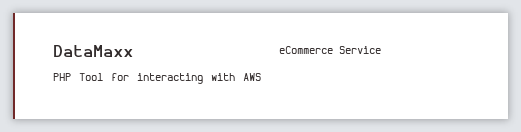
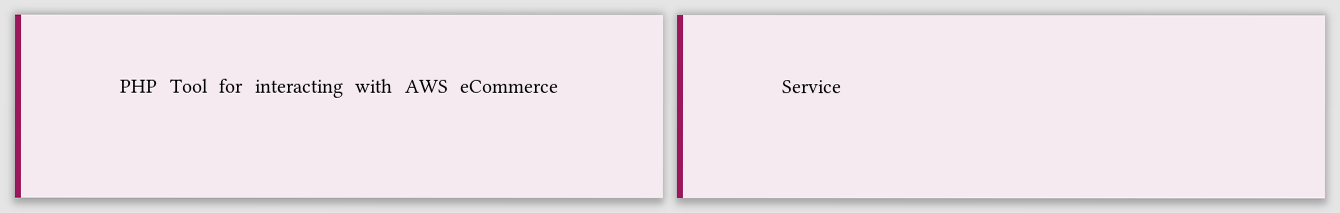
- DataMaxx

